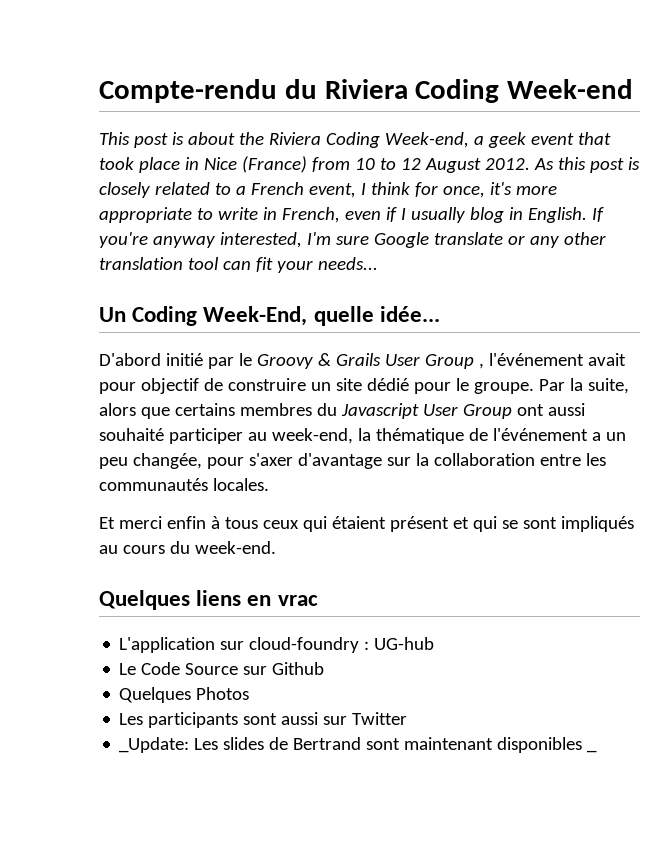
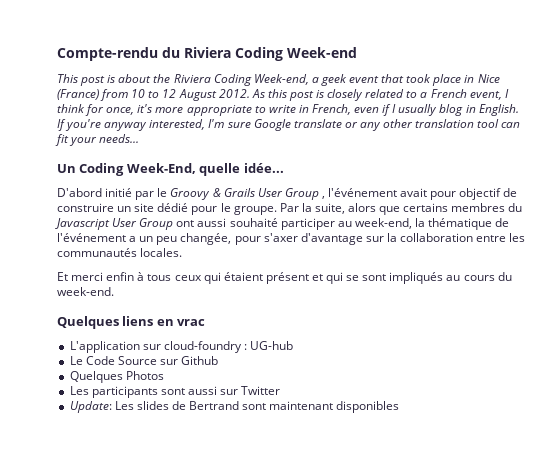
- _Update: Les slides de Bertrand sont maintenant disponibles _
+ Update: Les slides de Bertrand sont maintenant disponibles

